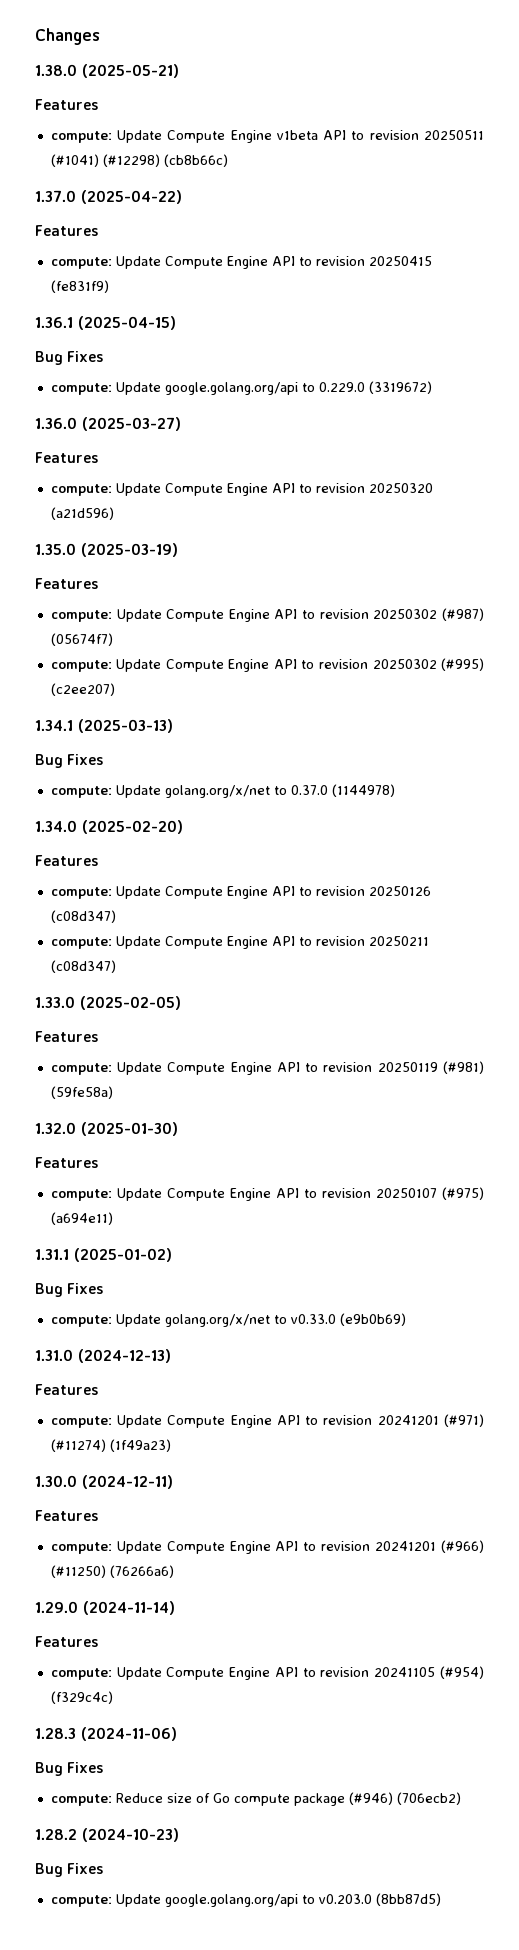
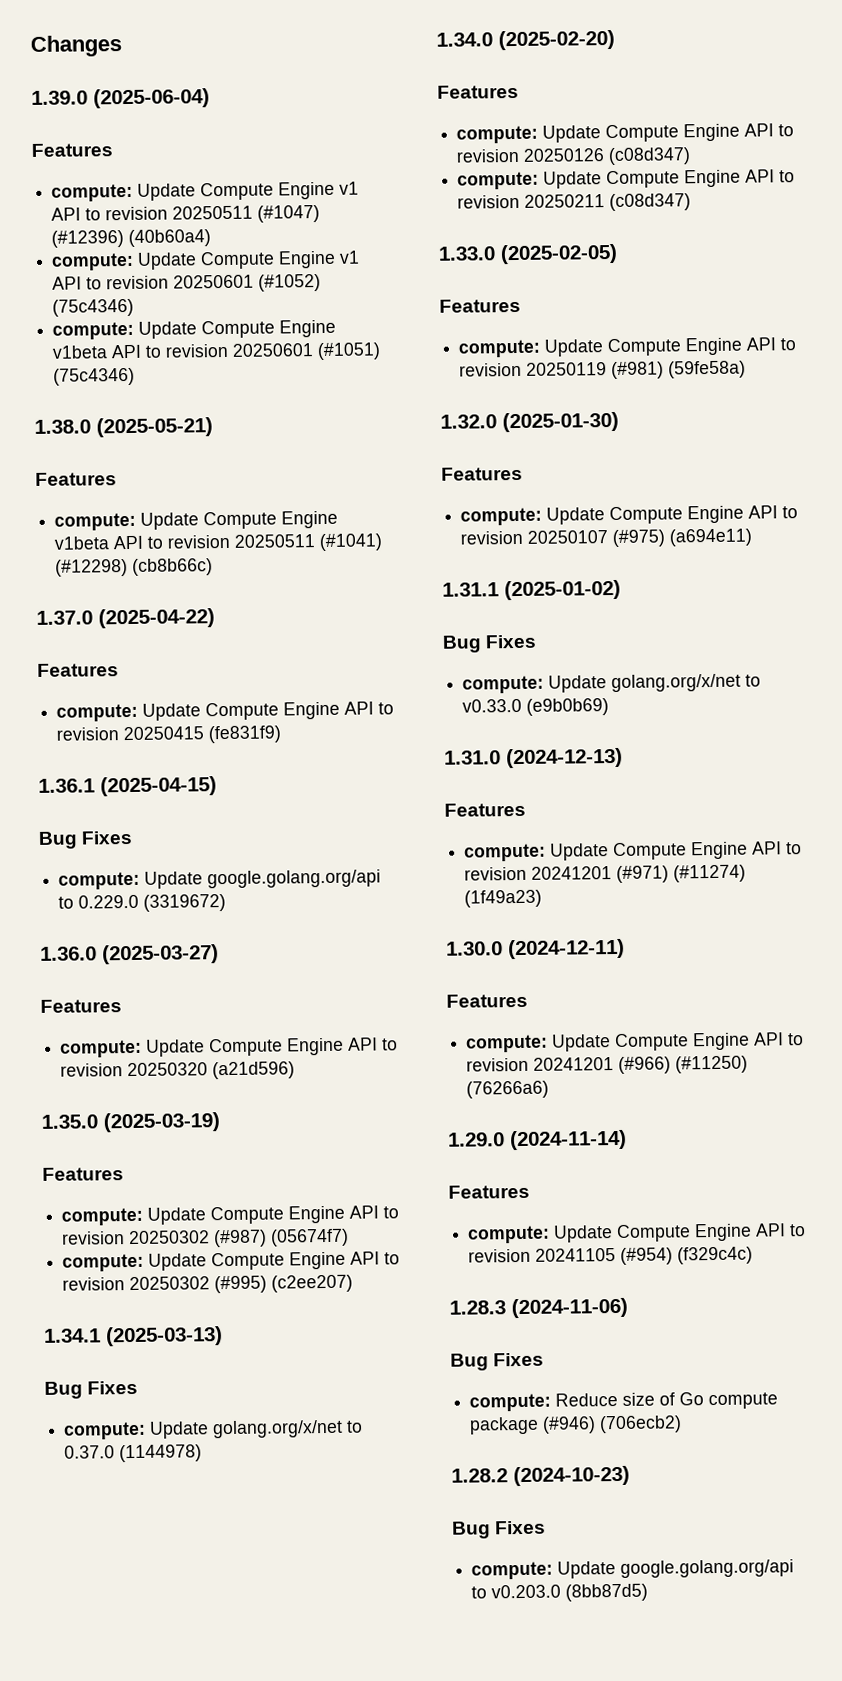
+ 1.39.0 (2025-06-04)
+ Features
+ compute: Update Compute Engine v1 API to revision 20250511 (#1047) (#12396) (40b60a4)
+ compute: Update Compute Engine v1 API to revision 20250601 (#1052) (75c4346)
+ compute: Update Compute Engine v1beta API to revision 20250601 (#1051) (75c4346)

